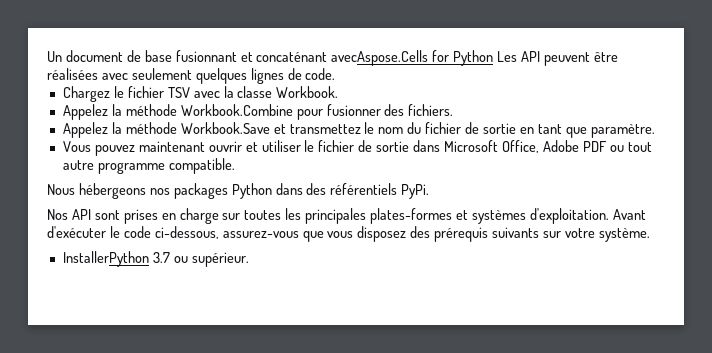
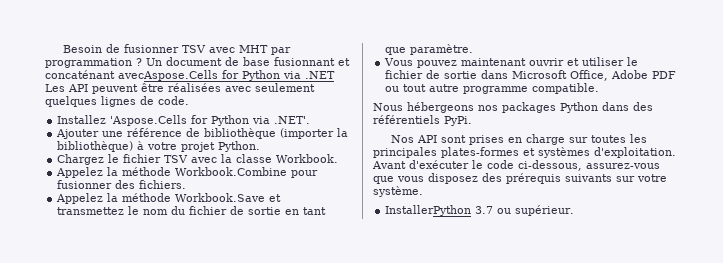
+ Besoin de fusionner TSV avec MHT par programmation ?
- Un document de base fusionnant et concaténant avecAspose.Cells for Python Les API peuvent être réalisées avec seulement quelques lignes de code.
+ Un document de base fusionnant et concaténant avecAspose.Cells for Python via .NET Les API peuvent être réalisées avec seulement quelques lignes de code.
+ Installez 'Aspose.Cells for Python via .NET'.
+ Ajouter une référence de bibliothèque (importer la bibliothèque) à votre projet Python.

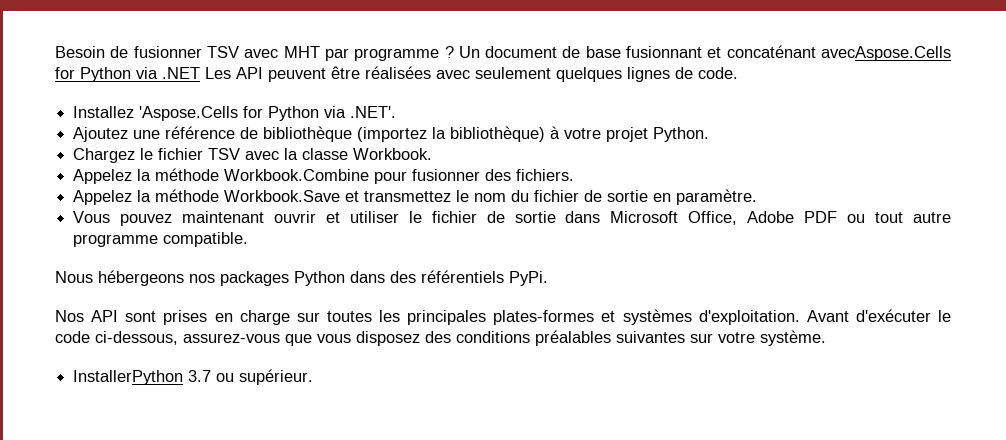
- Besoin de fusionner TSV avec MHT par programmation ?
+ Besoin de fusionner TSV avec MHT par programme ?
- Ajouter une référence de bibliothèque (importer la bibliothèque) à votre projet Python.
+ Ajoutez une référence de bibliothèque (importez la bibliothèque) à votre projet Python.
- Appelez la méthode Workbook.Save et transmettez le nom du fichier de sortie en tant que paramètre.
+ Appelez la méthode Workbook.Save et transmettez le nom du fichier de sortie en paramètre.
- Avant d'exécuter le code ci-dessous, assurez-vous que vous disposez des prérequis suivants sur votre système.
+ Avant d'exécuter le code ci-dessous, assurez-vous que vous disposez des conditions préalables suivantes sur votre système.

